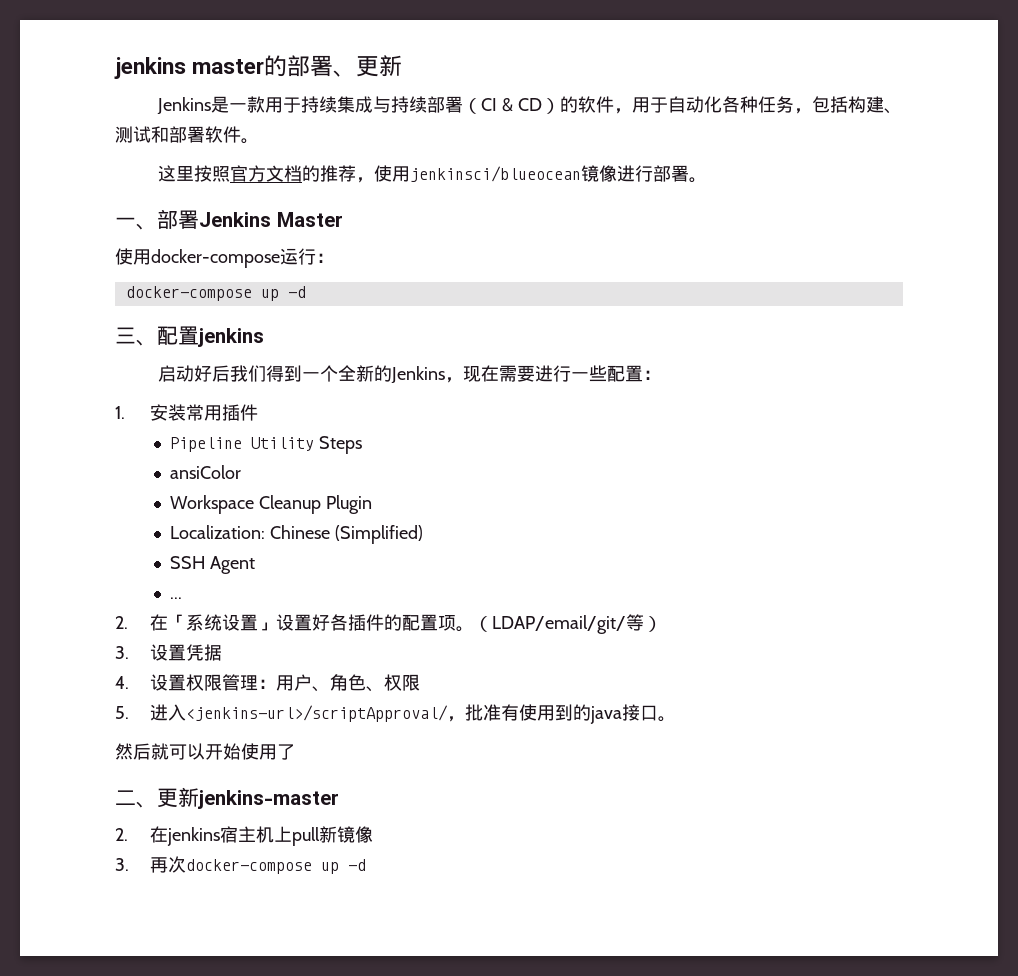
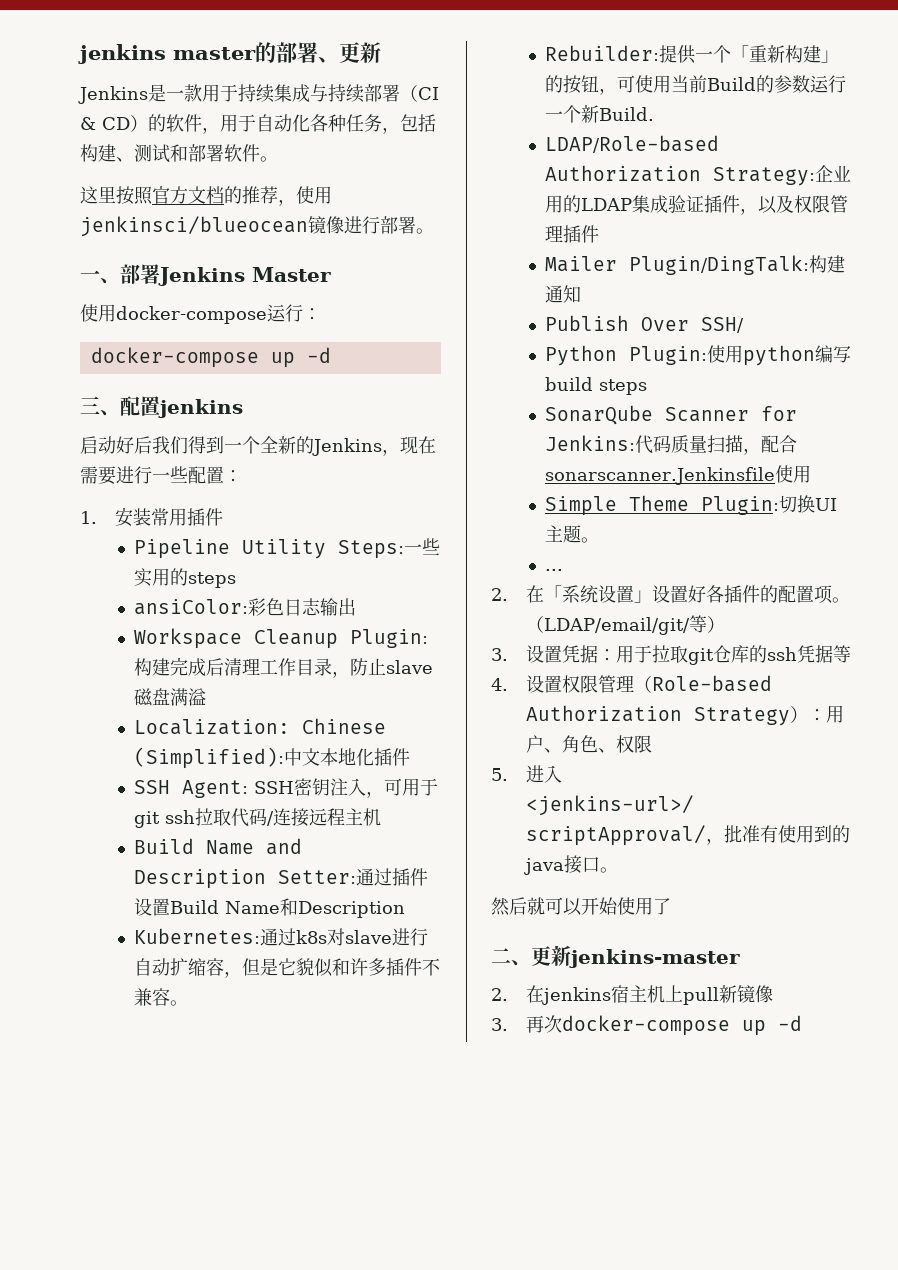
- Pipeline Utility Steps
- ansiColor
- Workspace Cleanup Plugin
- Localization: Chinese (Simplified)
- SSH Agent
+ Pipeline Utility Steps:一些实用的steps
+ ansiColor:彩色日志输出
+ Workspace Cleanup Plugin:构建完成后清理工作目录，防止slave磁盘满溢
+ Localization: Chinese (Simplified):中文本地化插件
+ SSH Agent: SSH密钥注入，可用于git ssh拉取代码/连接远程主机
+ Build Name and Description Setter:通过插件设置Build Name和Description
+ Kubernetes:通过k8s对slave进行自动扩缩容，但是它貌似和许多插件不兼容。
+ Rebuilder:提供一个「重新构建」的按钮，可使用当前Build的参数运行一个新Build.
+ LDAP/Role-based Authorization Strategy:企业用的LDAP集成验证插件，以及权限管理插件
+ Mailer Plugin/DingTalk:构建通知
+ Publish Over SSH/
+ Python Plugin:使用python编写build steps
+ SonarQube Scanner for Jenkins:代码质量扫描，配合sonarscanner.Jenkinsfile使用
+ Simple Theme Plugin:切换UI主题。
- 3.设置凭据
+ 3.设置凭据：用于拉取git仓库的ssh凭据等
- 4.设置权限管理：用户、角色、权限
+ 4.设置权限管理（Role-based Authorization Strategy）：用户、角色、权限

